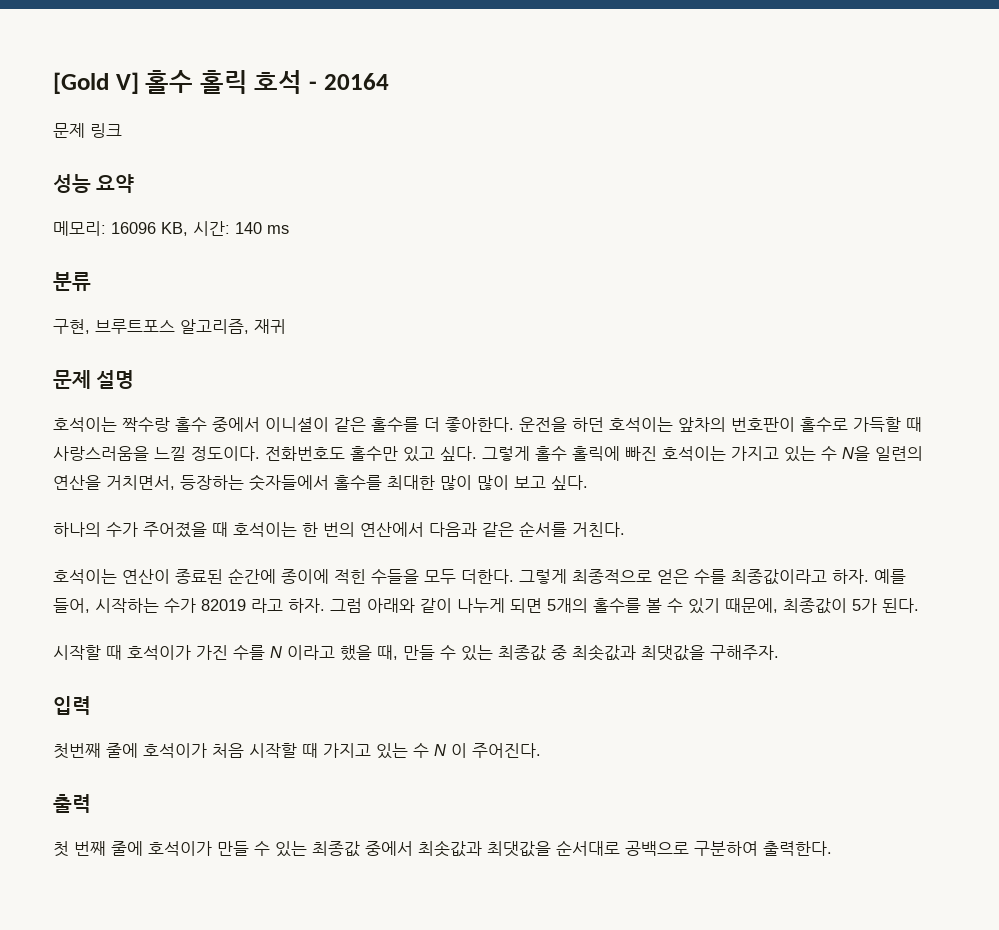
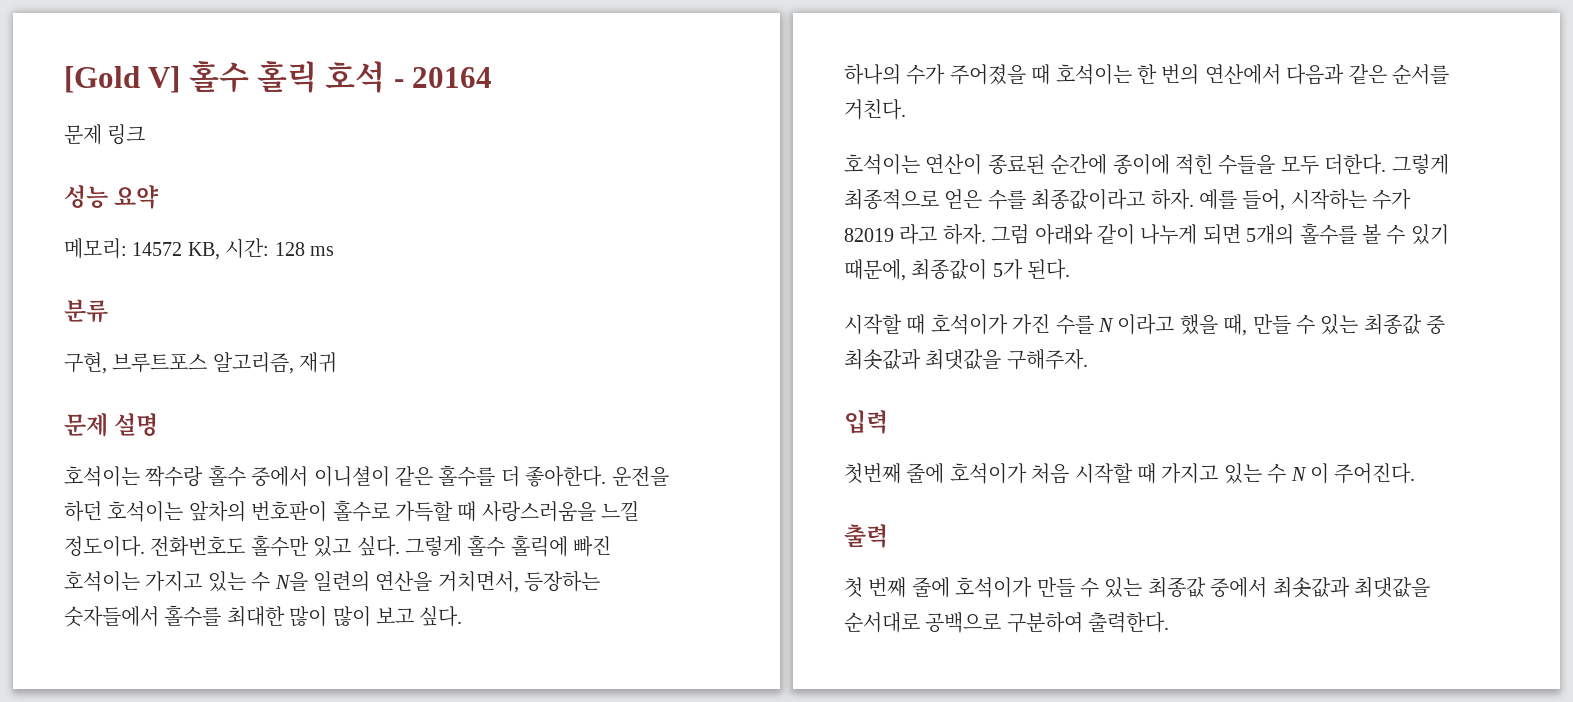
- 메모리: 16096 KB, 시간: 140 ms
+ 메모리: 14572 KB, 시간: 128 ms

